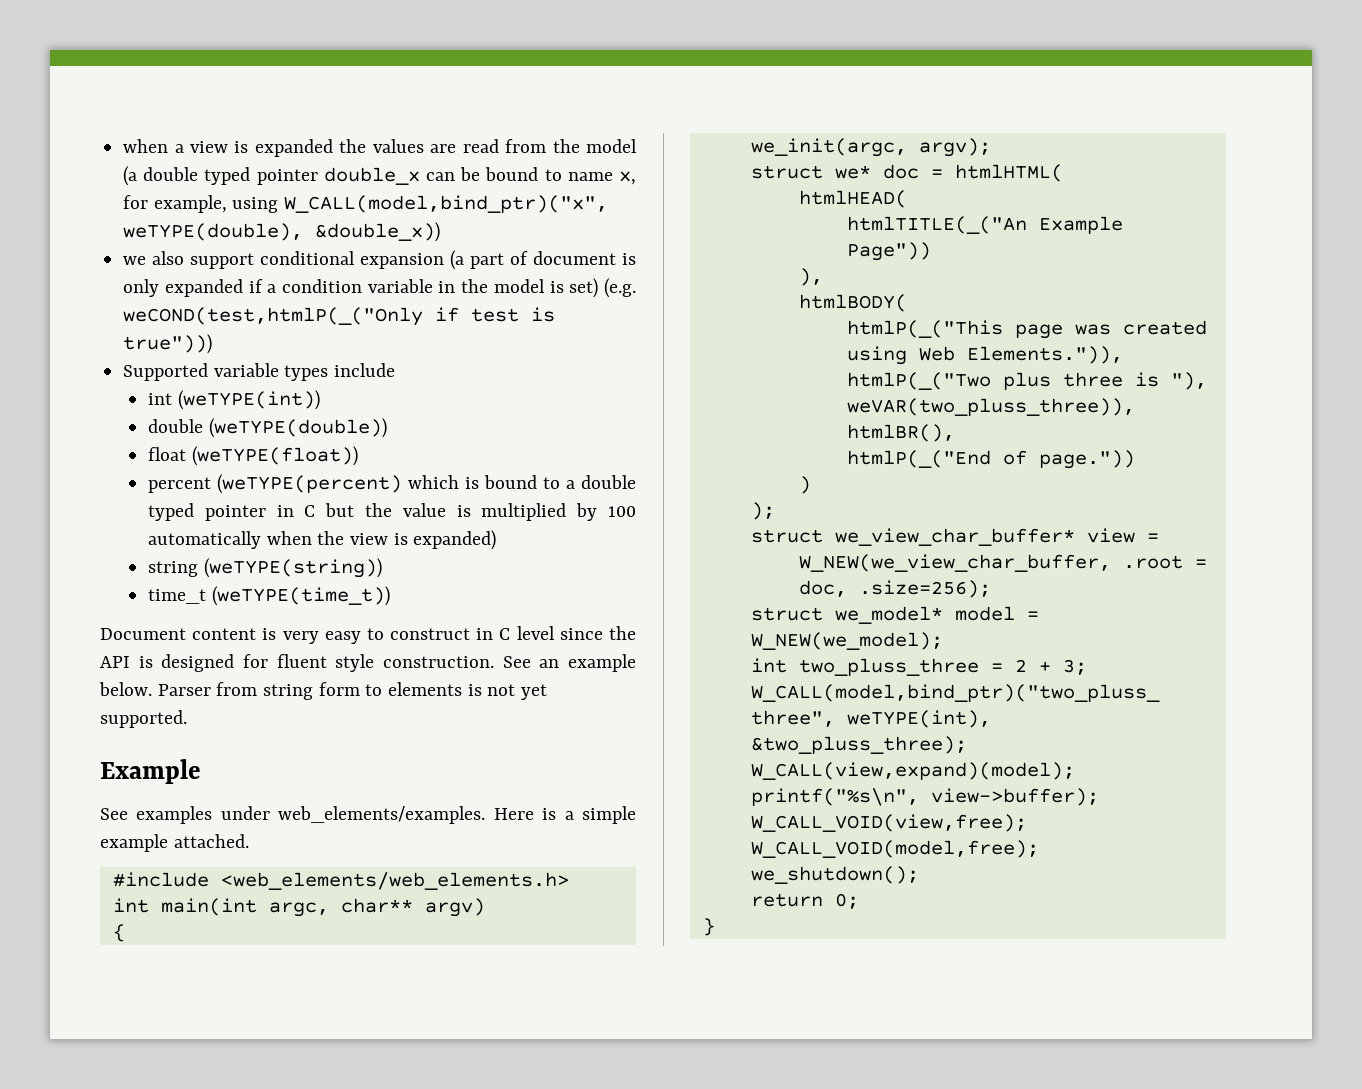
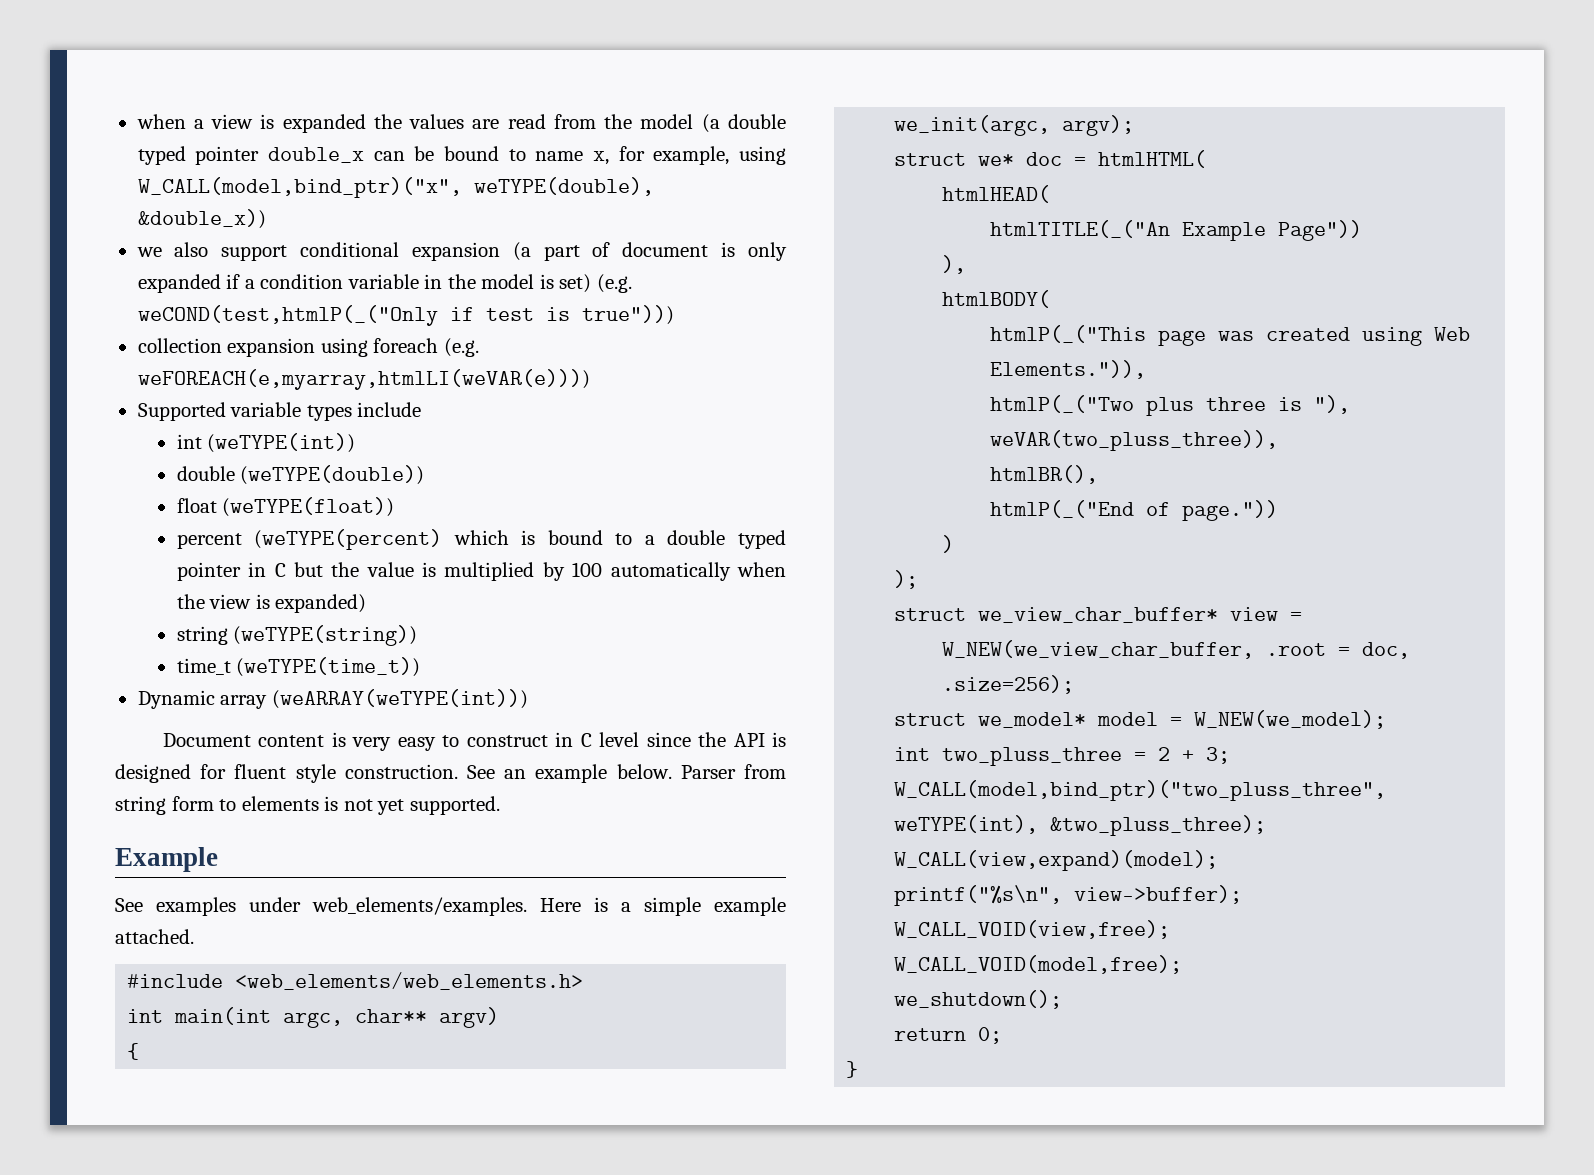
+ collection expansion using foreach (e.g. weFOREACH(e,myarray,htmlLI(weVAR(e))))
+ Dynamic array (weARRAY(weTYPE(int)))

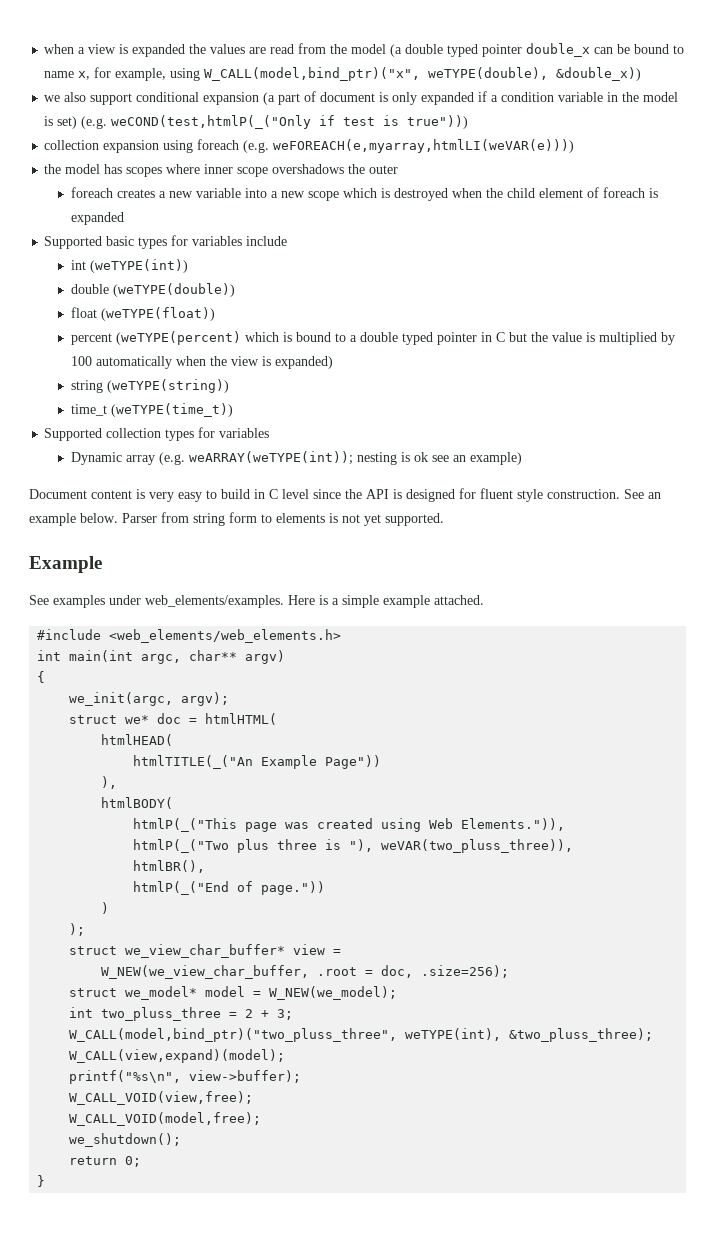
- Supported variable types include
+ the model has scopes where inner scope overshadows the outer
+ foreach creates a new variable into a new scope which is destroyed when the child element of foreach is expanded
+ Supported basic types for variables include
- Dynamic array (weARRAY(weTYPE(int)))
+ Supported collection types for variables
+ Dynamic array (e.g. weARRAY(weTYPE(int)); nesting is ok see an example)
- Document content is very easy to construct in C level since the API is designed for fluent style construction.
+ Document content is very easy to build in C level since the API is designed for fluent style construction.

